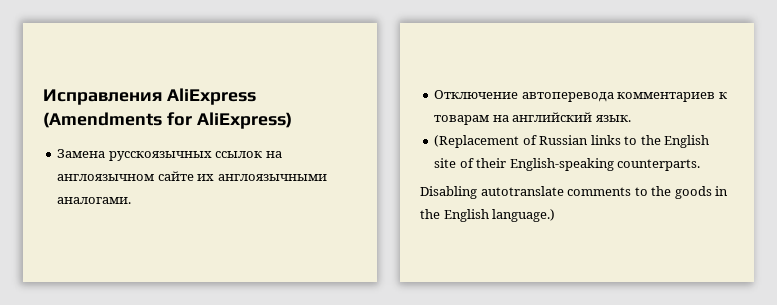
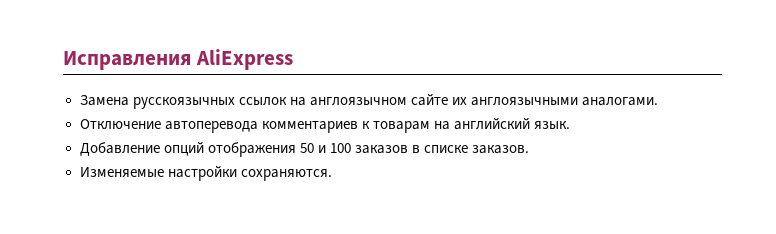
- Исправления AliExpress (Amendments for AliExpress)
+ Исправления AliExpress
- (Replacement of Russian links to the English site of their English-speaking counterparts.
- Disabling autotranslate comments to the goods in the English language.)
+ Добавление опций отображения 50 и 100 заказов в списке заказов.
+ Изменяемые настройки сохраняются.

